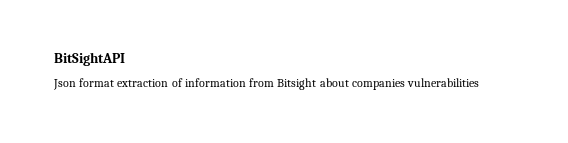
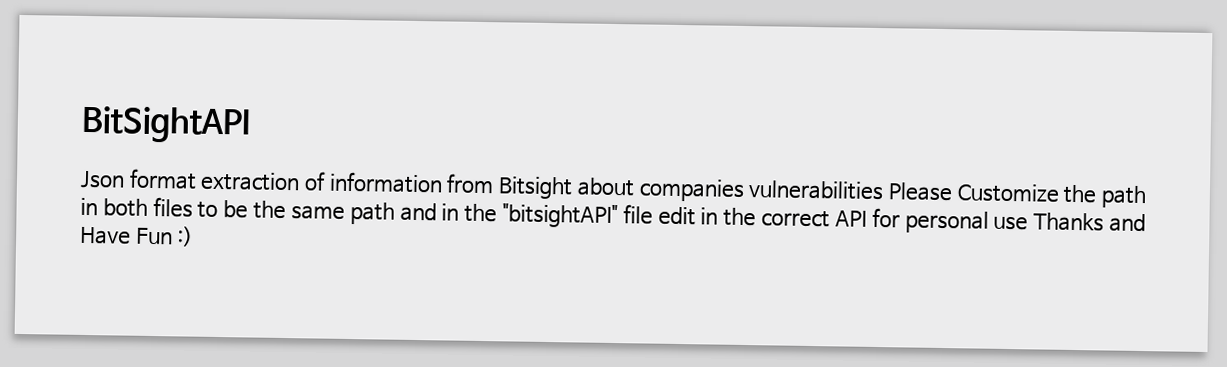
- Json format extraction of information from Bitsight about companies vulnerabilities
+ Json format extraction of information from Bitsight about companies vulnerabilities Please Customize the path in both files to be the same path and in the "bitsightAPI" file edit in the correct API for personal use Thanks and Have Fun :)

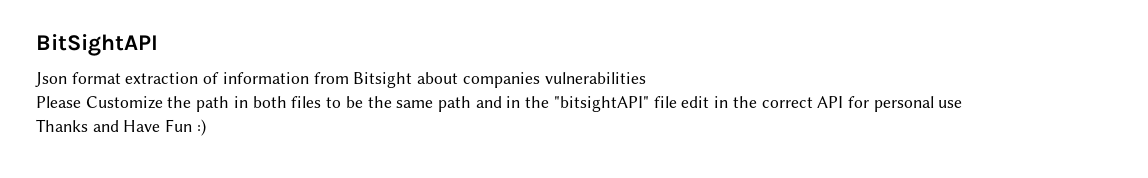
- Json format extraction of information from Bitsight about companies vulnerabilities Please Customize the path in both files to be the same path and in the "bitsightAPI" file edit in the correct API for personal use Thanks and Have Fun :)
+ Json format extraction of information from Bitsight about companies vulnerabilities
+ Please Customize the path in both files to be the same path and in the "bitsightAPI" file edit in the correct API for personal use
+ Thanks and Have Fun :)

